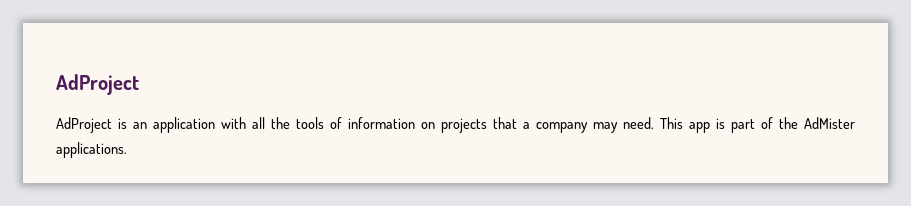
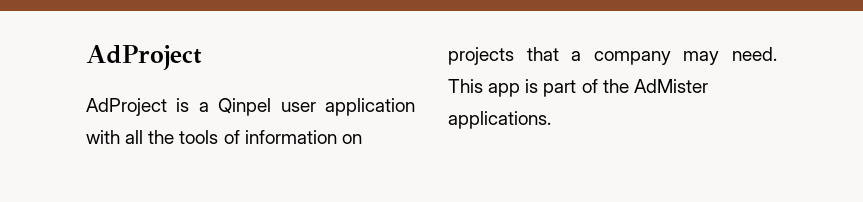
- AdProject is an application with all the tools of information on projects that a company may need.
+ AdProject is a Qinpel user application with all the tools of information on projects that a company may need.

